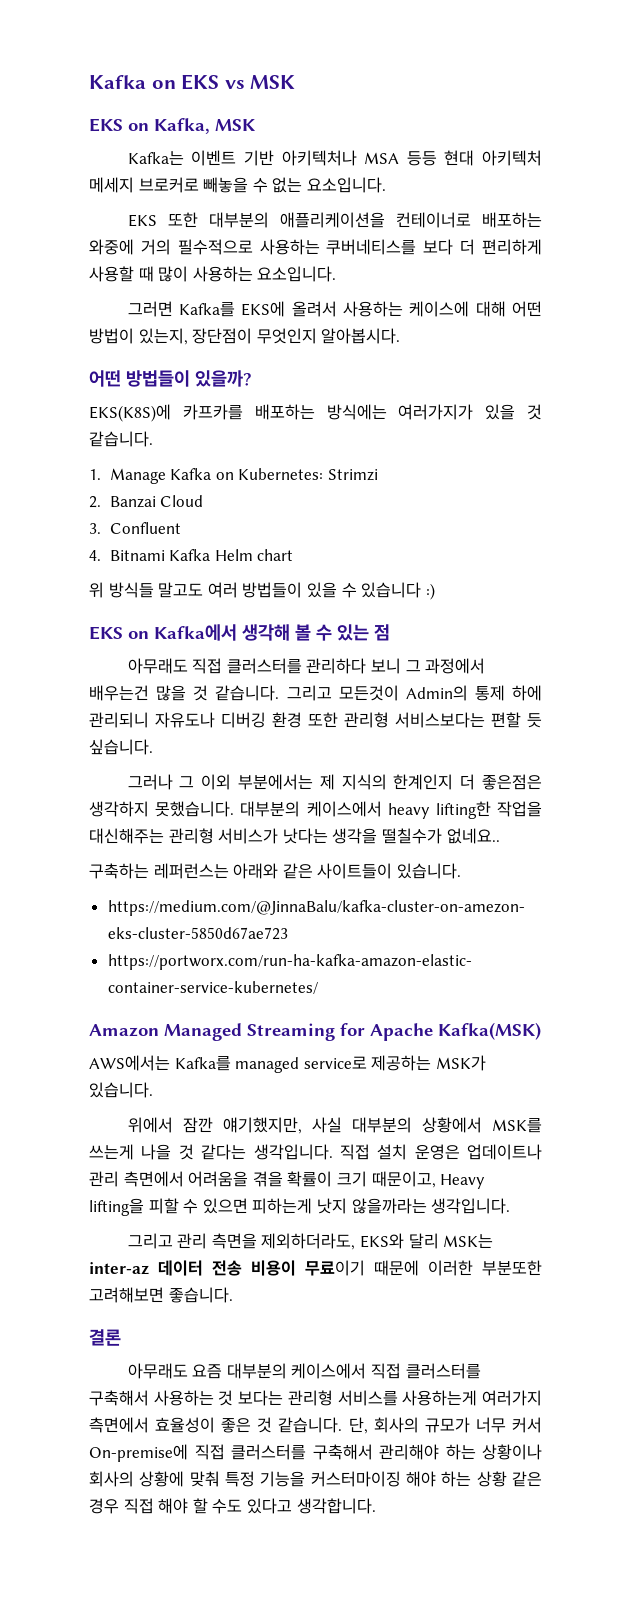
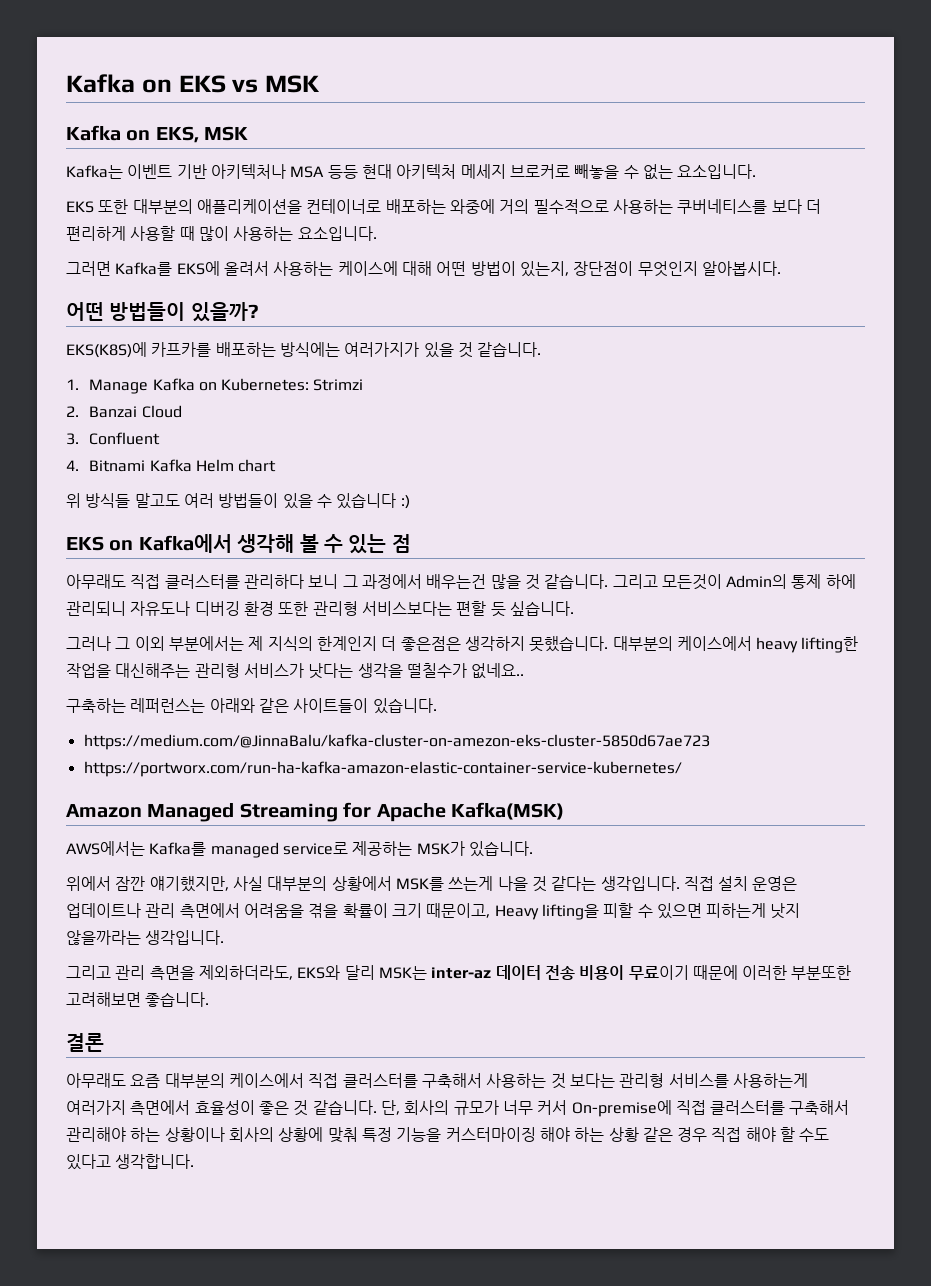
- EKS on Kafka, MSK
+ Kafka on EKS, MSK

